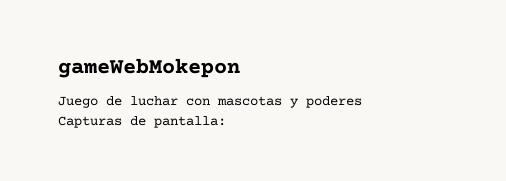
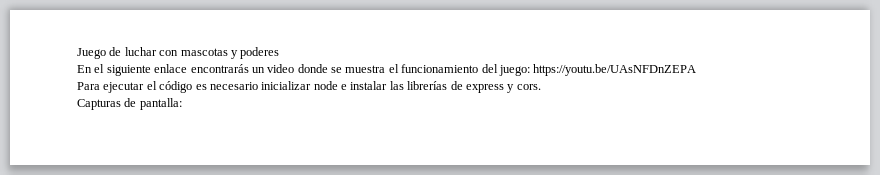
- gameWebMokepon
+ En el siguiente enlace encontrarás un video donde se muestra el funcionamiento del juego: https://youtu.be/UAsNFDnZEPA
+ Para ejecutar el código es necesario inicializar node e instalar las librerías de express y cors.

